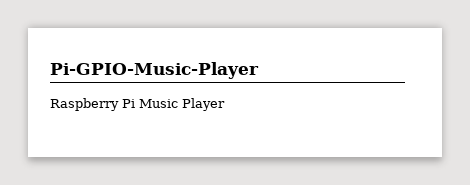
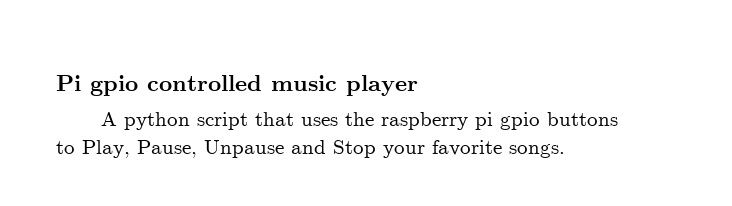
- Pi-GPIO-Music-Player
- Raspberry Pi Music Player
+ Pi gpio controlled music player
+ A python script that uses the raspberry pi gpio buttons to Play, Pause, Unpause and Stop your favorite songs.

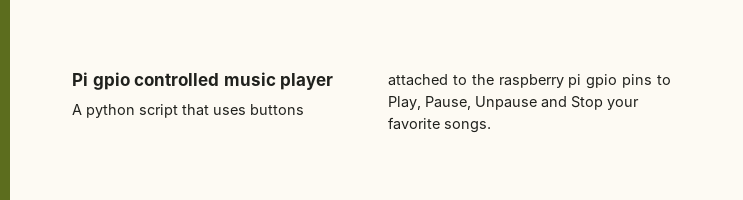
- A python script that uses the raspberry pi gpio buttons to Play, Pause, Unpause and Stop your favorite songs.
+ A python script that uses buttons attached to the raspberry pi gpio pins to Play, Pause, Unpause and Stop your favorite songs.

